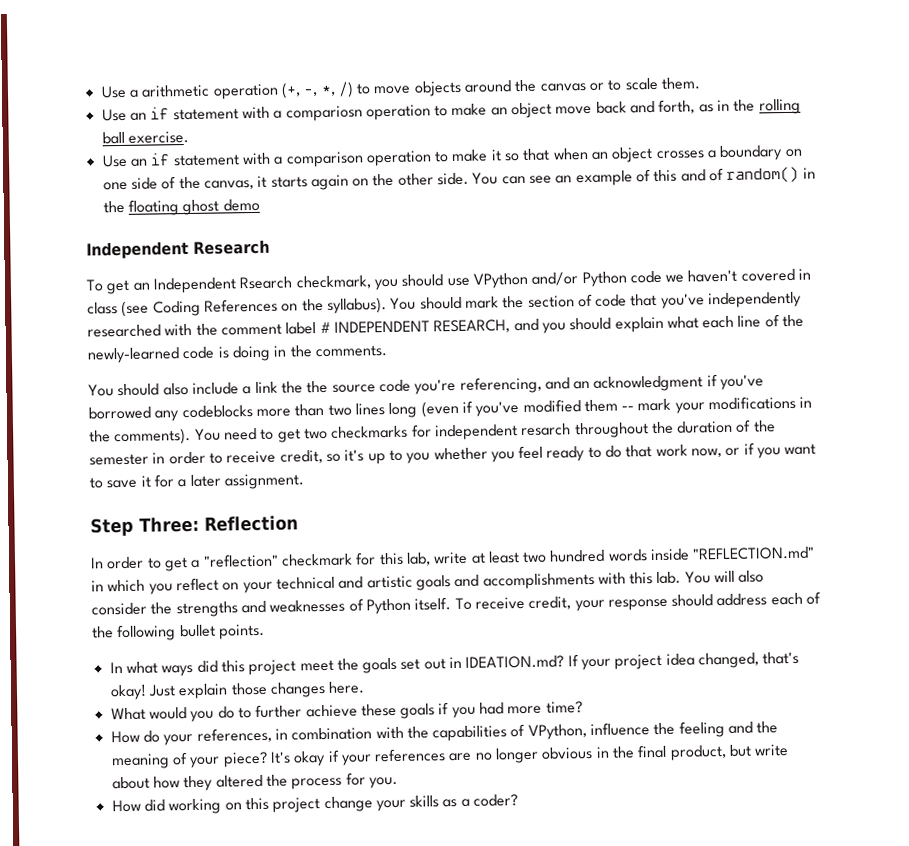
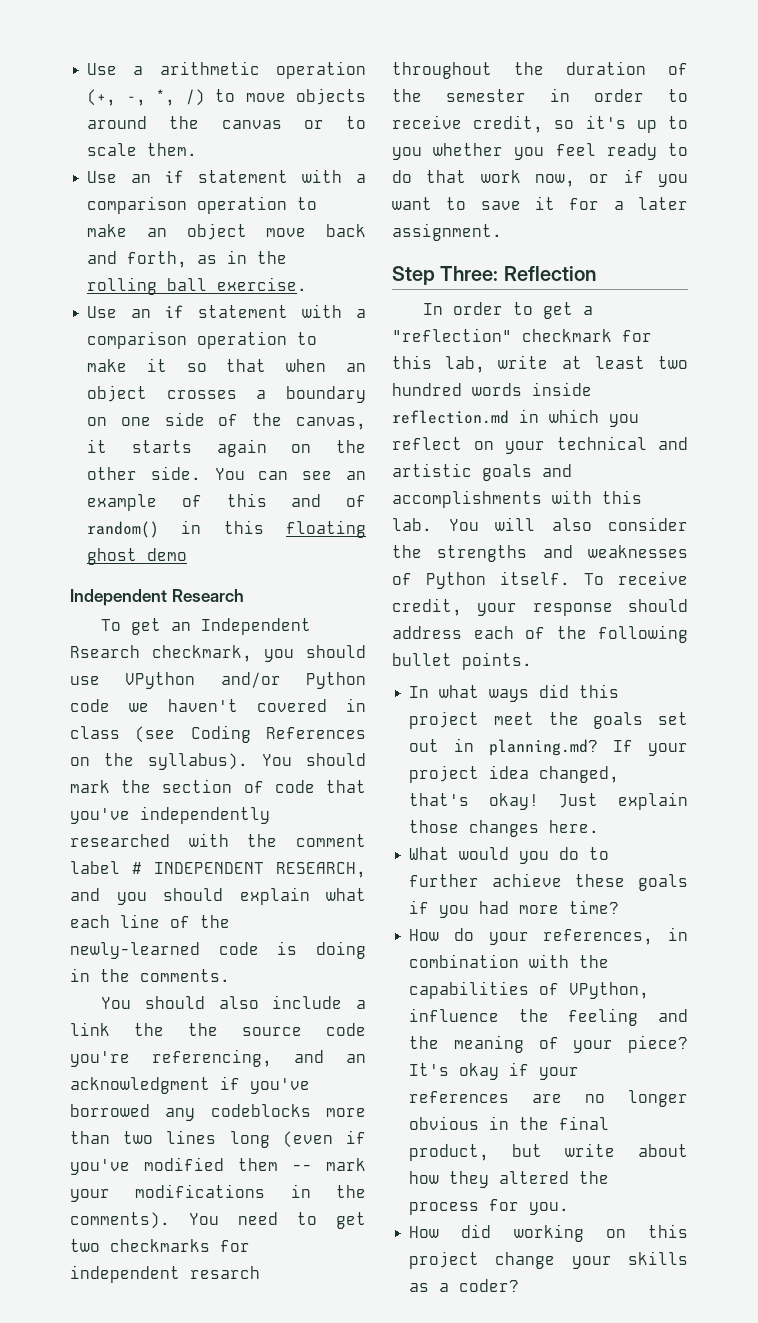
- Use an if statement with a compariosn operation to make an object move back and forth, as in the rolling ball exercise.
+ Use an if statement with a comparison operation to make an object move back and forth, as in the rolling ball exercise.
- You can see an example of this and of random() in the floating ghost demo
+ You can see an example of this and of random() in this floating ghost demo
- In order to get a "reflection" checkmark for this lab, write at least two hundred words inside "REFLECTION.md" in which you reflect on your technical and artistic goals and accomplishments with this lab.
+ In order to get a "reflection" checkmark for this lab, write at least two hundred words inside reflection.md in which you reflect on your technical and artistic goals and accomplishments with this lab.
- In what ways did this project meet the goals set out in IDEATION.md?
+ In what ways did this project meet the goals set out in planning.md?

